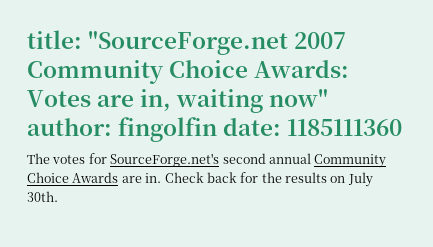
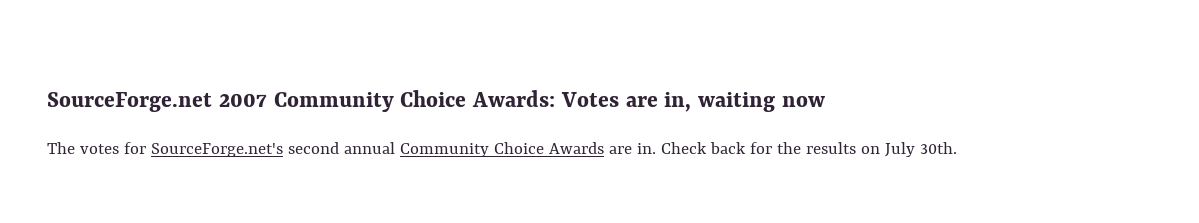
- title: "SourceForge.net 2007 Community Choice Awards: Votes are in, waiting now" author: fingolfin date: 1185111360
+ SourceForge.net 2007 Community Choice Awards: Votes are in, waiting now

